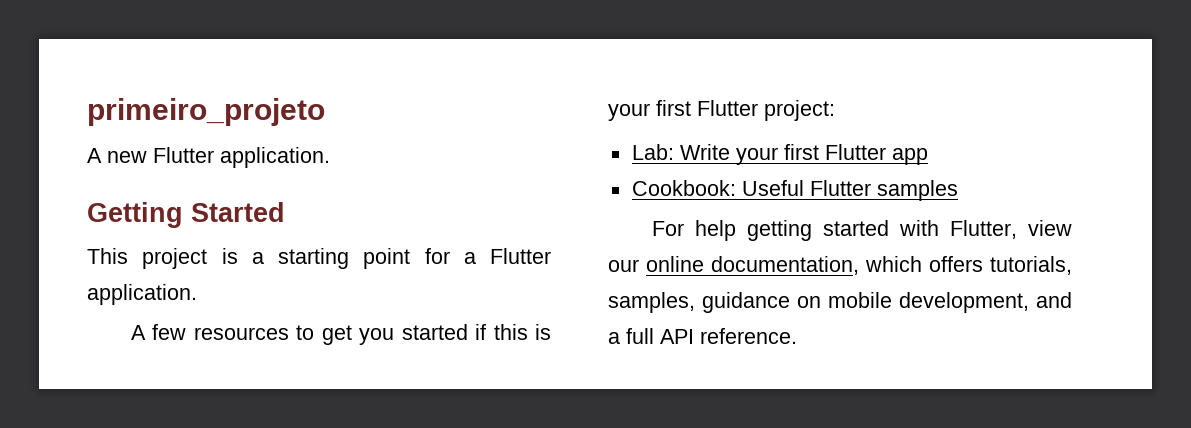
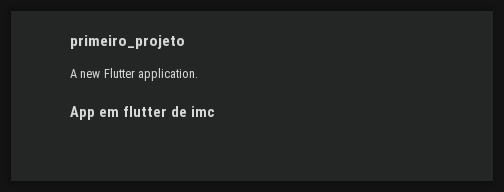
- Getting Started
- This project is a starting point for a Flutter application.
- A few resources to get you started if this is your first Flutter project:
- Lab: Write your first Flutter app
- Cookbook: Useful Flutter samples
- For help getting started with Flutter, view our online documentation, which offers tutorials, samples, guidance on mobile development, and a full API reference.
+ App em flutter de imc

